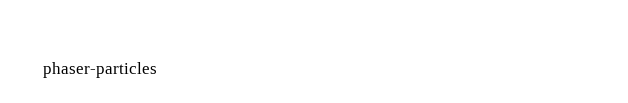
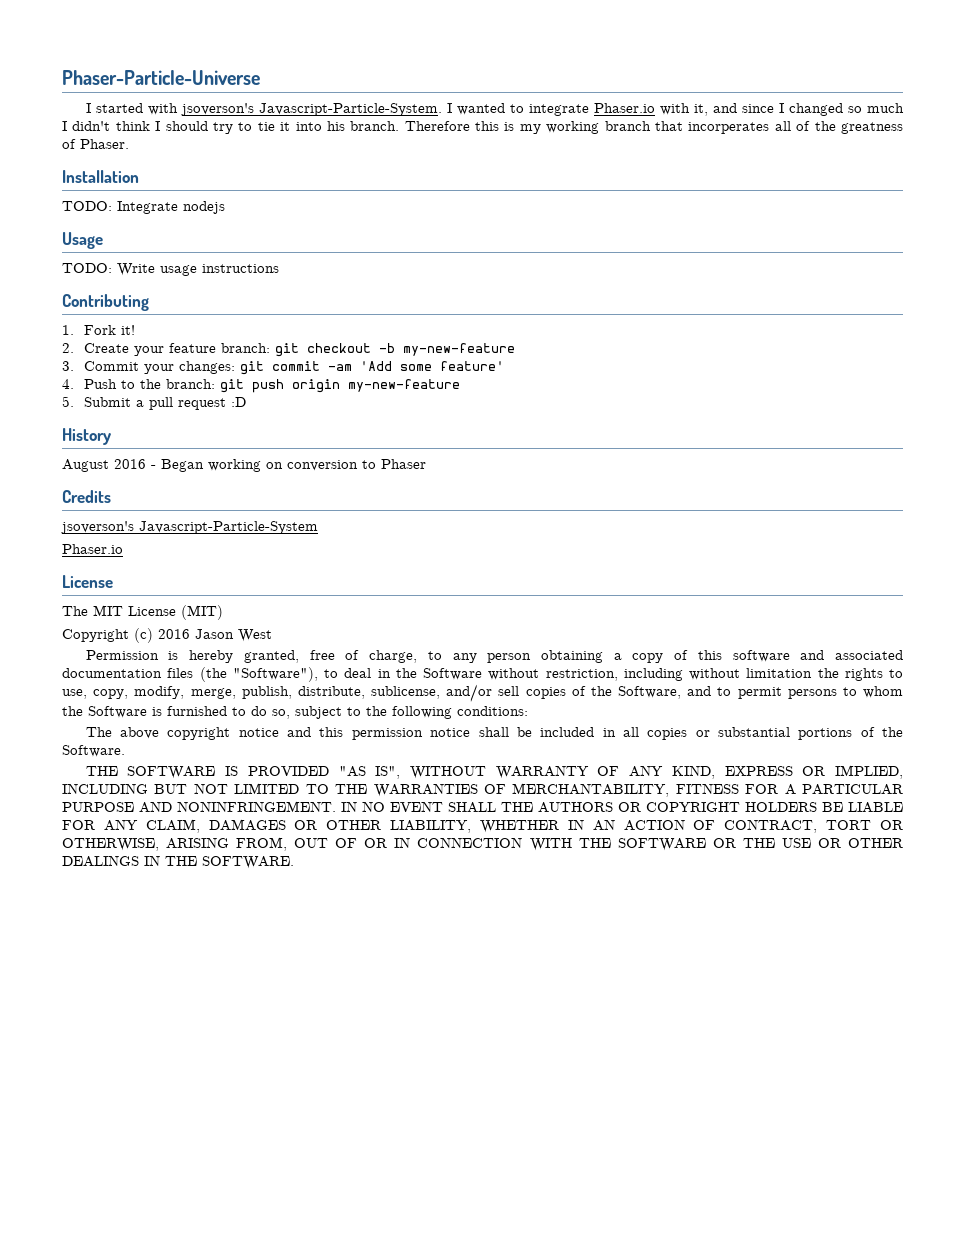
- phaser-particles
+ Phaser-Particle-Universe
+ I started with jsoverson's Javascript-Particle-System. I wanted to integrate Phaser.io with it, and since I changed so much I didn't think I should try to tie it into his branch. Therefore this is my working branch that incorperates all of the greatness of Phaser.
+ Installation
+ TODO: Integrate nodejs
+ Usage
+ TODO: Write usage instructions
+ Contributing
+ 1. Fork it!
+ 2. Create your feature branch: git checkout -b my-new-feature
+ 3. Commit your changes: git commit -am 'Add some feature'
+ 4. Push to the branch: git push origin my-new-feature
+ 5. Submit a pull request :D
+ History
+ August 2016 - Began working on conversion to Phaser
+ Credits
+ jsoverson's Javascript-Particle-System
+ Phaser.io
+ License
+ The MIT License (MIT)
+ Copyright (c) 2016 Jason West
+ Permission is hereby granted, free of charge, to any person obtaining a copy of this software and associated documentation files (the "Software"), to deal in the Software without restriction, including without limitation the rights to use, copy, modify, merge, publish, distribute, sublicense, and/or sell copies of the Software, and to permit persons to whom the Software is furnished to do so, subject to the following conditions:
+ The above copyright notice and this permission notice shall be included in all copies or substantial portions of the Software.
+ THE SOFTWARE IS PROVIDED "AS IS", WITHOUT WARRANTY OF ANY KIND, EXPRESS OR IMPLIED, INCLUDING BUT NOT LIMITED TO THE WARRANTIES OF MERCHANTABILITY, FITNESS FOR A PARTICULAR PURPOSE AND NONINFRINGEMENT. IN NO EVENT SHALL THE AUTHORS OR COPYRIGHT HOLDERS BE LIABLE FOR ANY CLAIM, DAMAGES OR OTHER LIABILITY, WHETHER IN AN ACTION OF CONTRACT, TORT OR OTHERWISE, ARISING FROM, OUT OF OR IN CONNECTION WITH THE SOFTWARE OR THE USE OR OTHER DEALINGS IN THE SOFTWARE.

